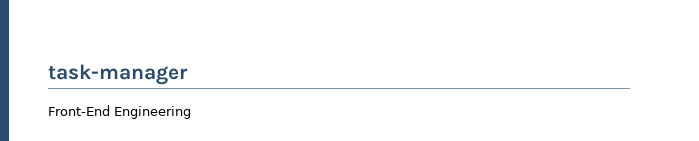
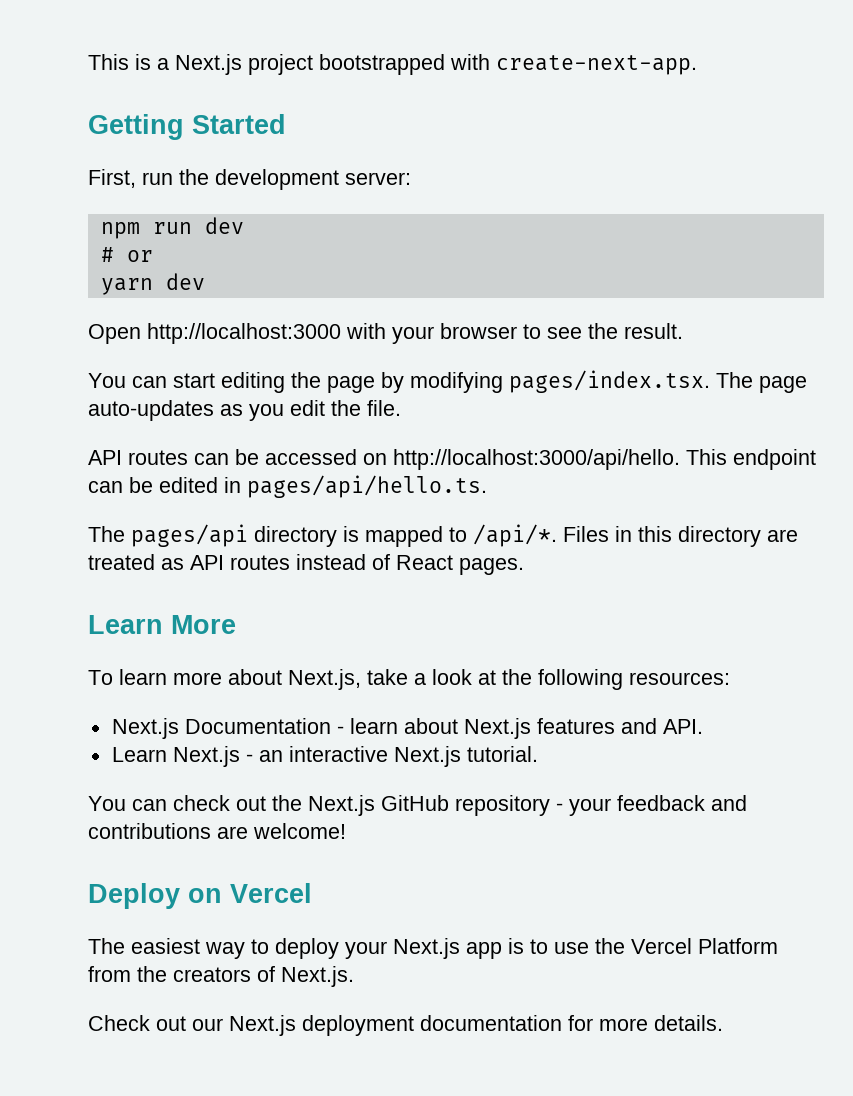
- task-manager
- Front-End Engineering
+ This is a Next.js project bootstrapped with create-next-app.
+ Getting Started
+ First, run the development server:
+ npm run dev
+ # or
+ yarn dev
+ Open http://localhost:3000 with your browser to see the result.
+ You can start editing the page by modifying pages/index.tsx. The page auto-updates as you edit the file.
+ API routes can be accessed on http://localhost:3000/api/hello. This endpoint can be edited in pages/api/hello.ts.
+ The pages/api directory is mapped to /api/*. Files in this directory are treated as API routes instead of React pages.
+ Learn More
+ To learn more about Next.js, take a look at the following resources:
+ Next.js Documentation - learn about Next.js features and API.
+ Learn Next.js - an interactive Next.js tutorial.
+ You can check out the Next.js GitHub repository - your feedback and contributions are welcome!
+ Deploy on Vercel
+ The easiest way to deploy your Next.js app is to use the Vercel Platform from the creators of Next.js.
+ Check out our Next.js deployment documentation for more details.

